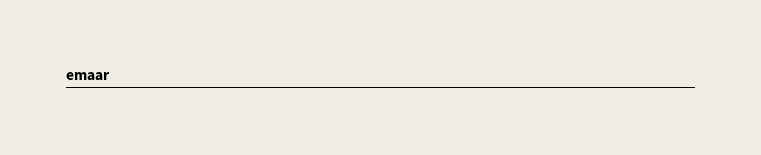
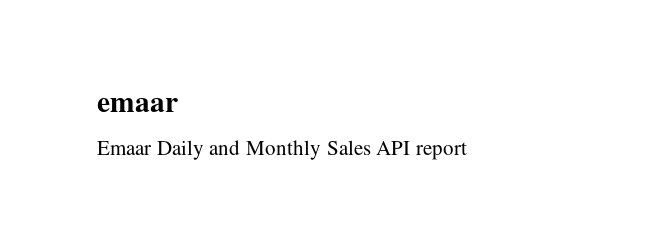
+ Emaar Daily and Monthly Sales API report

